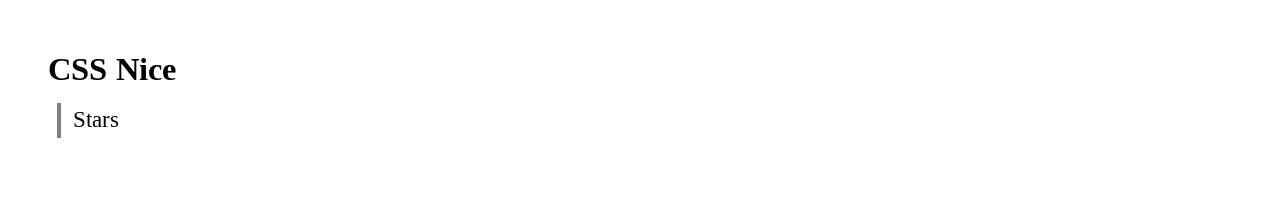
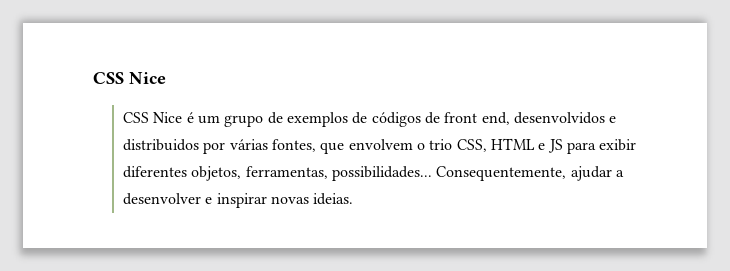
- Stars
+ CSS Nice é um grupo de exemplos de códigos de front end, desenvolvidos e distribuidos por várias fontes, que envolvem o trio CSS, HTML e JS para exibir diferentes objetos, ferramentas, possibilidades... Consequentemente, ajudar a desenvolver e inspirar novas ideias.

